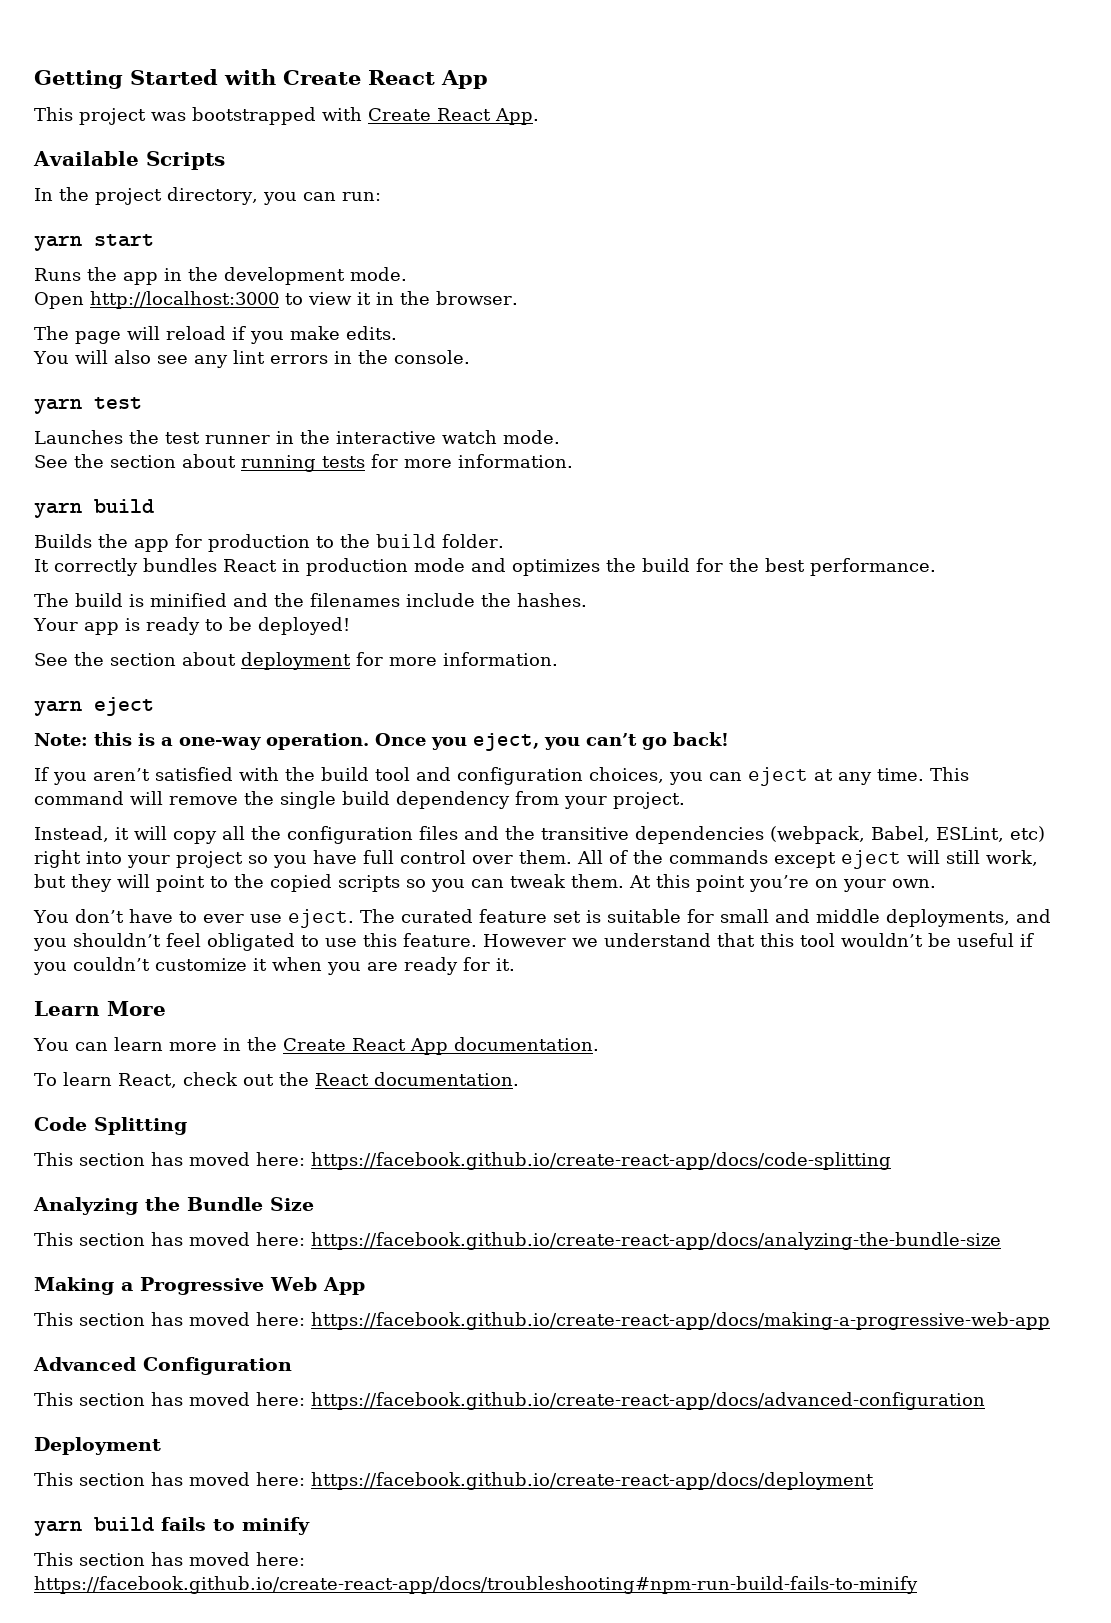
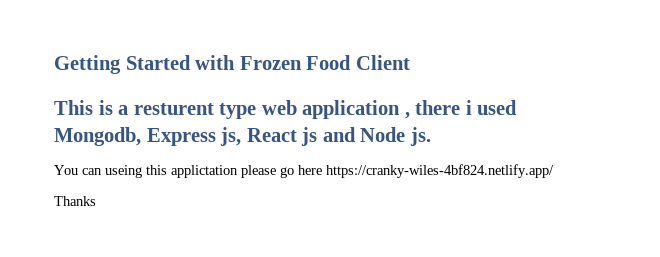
- Getting Started with Create React App
- This project was bootstrapped with Create React App.
- Available Scripts
- In the project directory, you can run:
- yarn start
- Runs the app in the development mode.
- Open http://localhost:3000 to view it in the browser.
- The page will reload if you make edits.
- You will also see any lint errors in the console.
- yarn test
- Launches the test runner in the interactive watch mode.
- See the section about running tests for more information.
- yarn build
- Builds the app for production to the build folder.
- It correctly bundles React in production mode and optimizes the build for the best performance.
- The build is minified and the filenames include the hashes.
- Your app is ready to be deployed!
- See the section about deployment for more information.
- yarn eject
- Note: this is a one-way operation. Once you eject, you can’t go back!
- If you aren’t satisfied with the build tool and configuration choices, you can eject at any time. This command will remove the single build dependency from your project.
- Instead, it will copy all the configuration files and the transitive dependencies (webpack, Babel, ESLint, etc) right into your project so you have full control over them. All of the commands except eject will still work, but they will point to the copied scripts so you can tweak them. At this point you’re on your own.
- You don’t have to ever use eject. The curated feature set is suitable for small and middle deployments, and you shouldn’t feel obligated to use this feature. However we understand that this tool wouldn’t be useful if you couldn’t customize it when you are ready for it.
- Learn More
- You can learn more in the Create React App documentation.
- To learn React, check out the React documentation.
- Code Splitting
- This section has moved here: https://facebook.github.io/create-react-app/docs/code-splitting
- Analyzing the Bundle Size
- This section has moved here: https://facebook.github.io/create-react-app/docs/analyzing-the-bundle-size
- Making a Progressive Web App
- This section has moved here: https://facebook.github.io/create-react-app/docs/making-a-progressive-web-app
- Advanced Configuration
- This section has moved here: https://facebook.github.io/create-react-app/docs/advanced-configuration
- Deployment
- This section has moved here: https://facebook.github.io/create-react-app/docs/deployment
- yarn build fails to minify
- This section has moved here: https://facebook.github.io/create-react-app/docs/troubleshooting#npm-run-build-fails-to-minify
+ Getting Started with Frozen Food Client
+ This is a resturent type web application , there i used Mongodb, Express js, React js and Node js.
+ You can useing this applictation please go here https://cranky-wiles-4bf824.netlify.app/
+ Thanks

